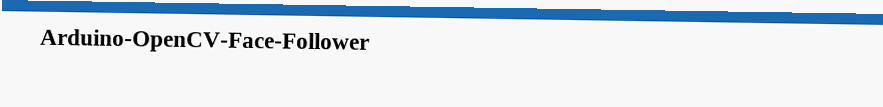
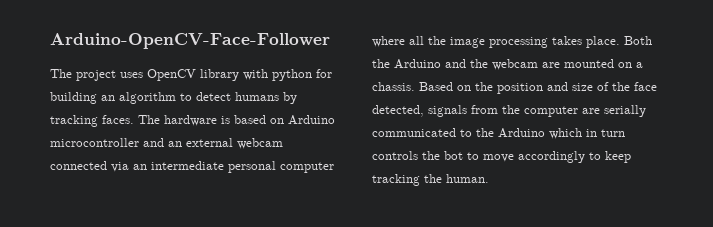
+ The project uses OpenCV library with python for building an algorithm to detect humans by tracking faces. The hardware is based on Arduino microcontroller and an external webcam connected via an intermediate personal computer where all the image processing takes place. Both the Arduino and the webcam are mounted on a chassis. Based on the position and size of the face detected, signals from the computer are serially communicated to the Arduino which in turn controls the bot to move accordingly to keep tracking the human.

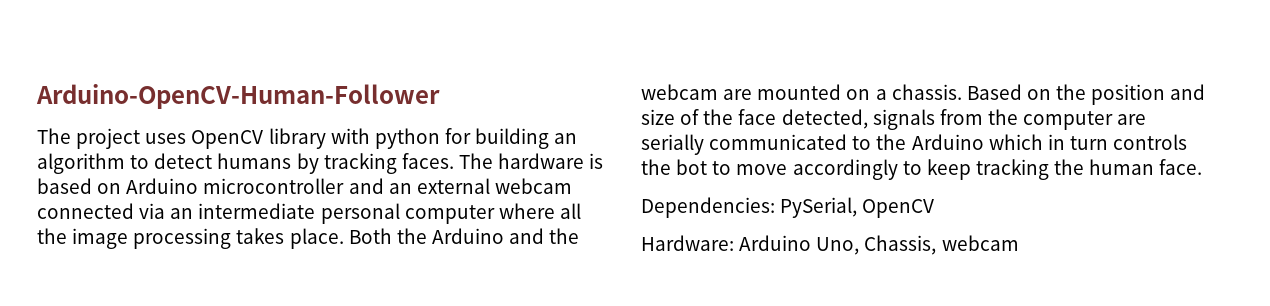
- Arduino-OpenCV-Face-Follower
+ Arduino-OpenCV-Human-Follower
- Based on the position and size of the face detected, signals from the computer are serially communicated to the Arduino which in turn controls the bot to move accordingly to keep tracking the human.
+ Based on the position and size of the face detected, signals from the computer are serially communicated to the Arduino which in turn controls the bot to move accordingly to keep tracking the human face.
+ Dependencies: PySerial, OpenCV
+ Hardware: Arduino Uno, Chassis, webcam

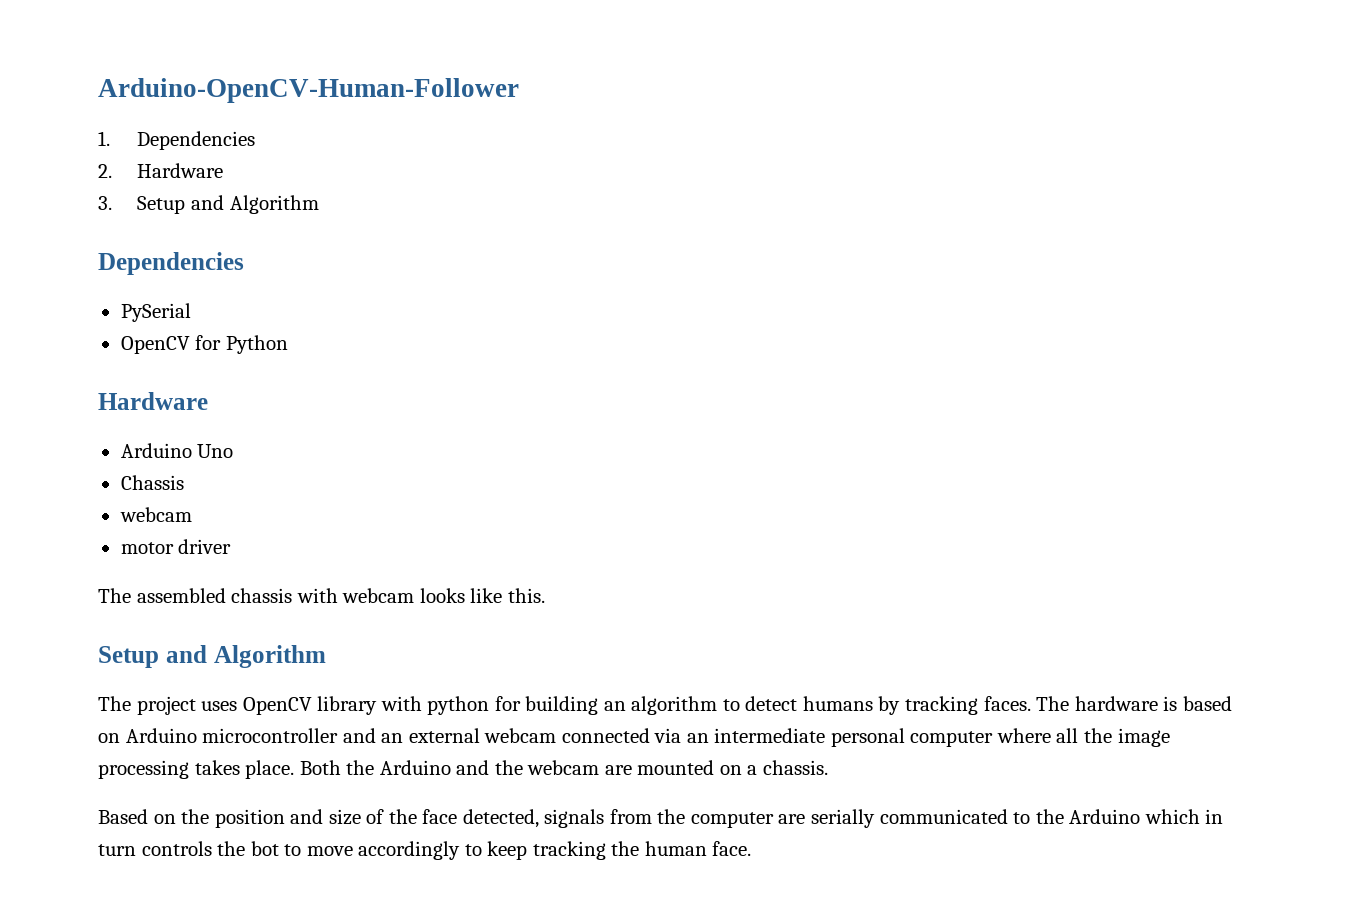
+ 1. Dependencies
+ 2. Hardware
+ 3. Setup and Algorithm
+ Dependencies
+ PySerial
+ OpenCV for Python
+ Hardware
+ Arduino Uno
+ Chassis
+ webcam
+ motor driver
+ The assembled chassis with webcam looks like this.
+ Setup and Algorithm
- Both the Arduino and the webcam are mounted on a chassis. Based on the position and size of the face detected, signals from the computer are serially communicated to the Arduino which in turn controls the bot to move accordingly to keep tracking the human face.
+ Both the Arduino and the webcam are mounted on a chassis.
+ Based on the position and size of the face detected, signals from the computer are serially communicated to the Arduino which in turn controls the bot to move accordingly to keep tracking the human face.
- Dependencies: PySerial, OpenCV
- Hardware: Arduino Uno, Chassis, webcam

